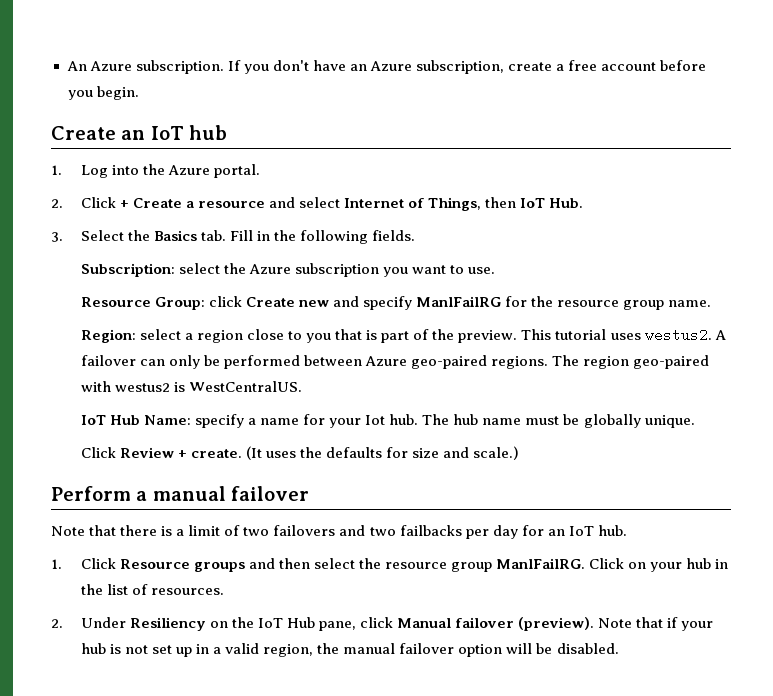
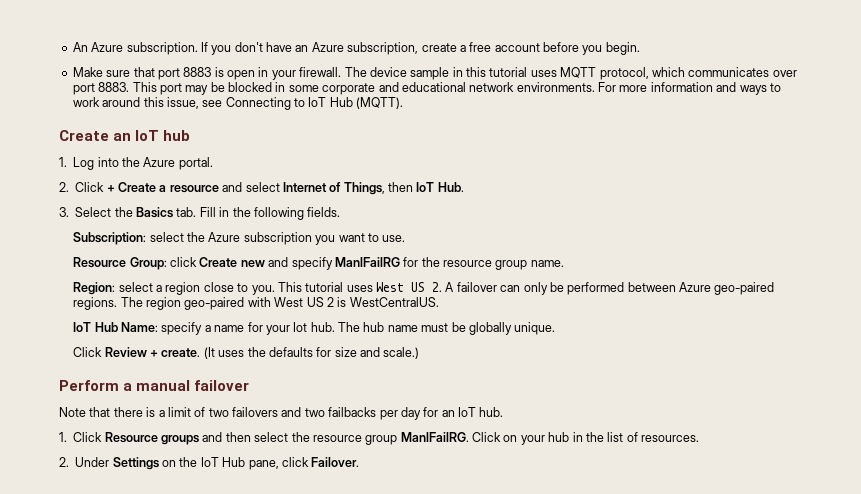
+ Make sure that port 8883 is open in your firewall. The device sample in this tutorial uses MQTT protocol, which communicates over port 8883. This port may be blocked in some corporate and educational network environments. For more information and ways to work around this issue, see Connecting to IoT Hub (MQTT).
- Region: select a region close to you that is part of the preview. This tutorial uses westus2. A failover can only be performed between Azure geo-paired regions.
+ Region: select a region close to you. This tutorial uses West US 2. A failover can only be performed between Azure geo-paired regions.
- The region geo-paired with westus2 is WestCentralUS.
+ The region geo-paired with West US 2 is WestCentralUS.
- 2. Under Resiliency on the IoT Hub pane, click Manual failover (preview). Note that if your hub is not set up in a valid region, the manual failover option will be disabled.
+ 2. Under Settings on the IoT Hub pane, click Failover.

